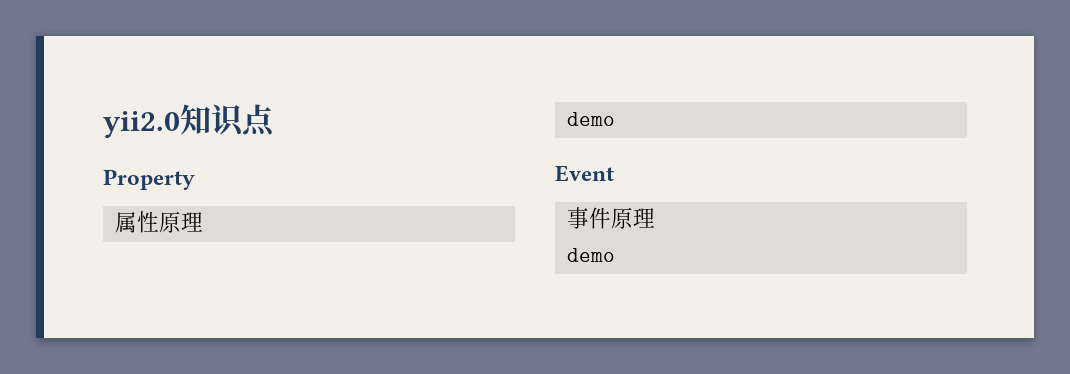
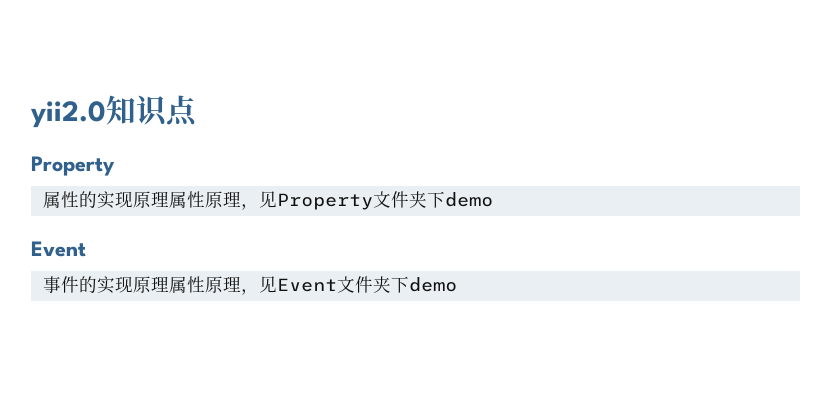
- 属性原理
- demo
+ 属性的实现原理属性原理，见Property文件夹下demo
- 事件原理
- demo
+ 事件的实现原理属性原理，见Event文件夹下demo

